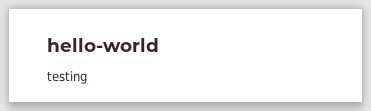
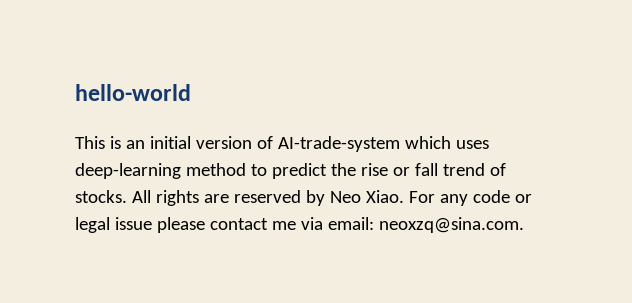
- testing
+ This is an initial version of AI-trade-system which uses deep-learning method to predict the rise or fall trend of stocks. All rights are reserved by Neo Xiao. For any code or legal issue please contact me via email: neoxzq@sina.com.

